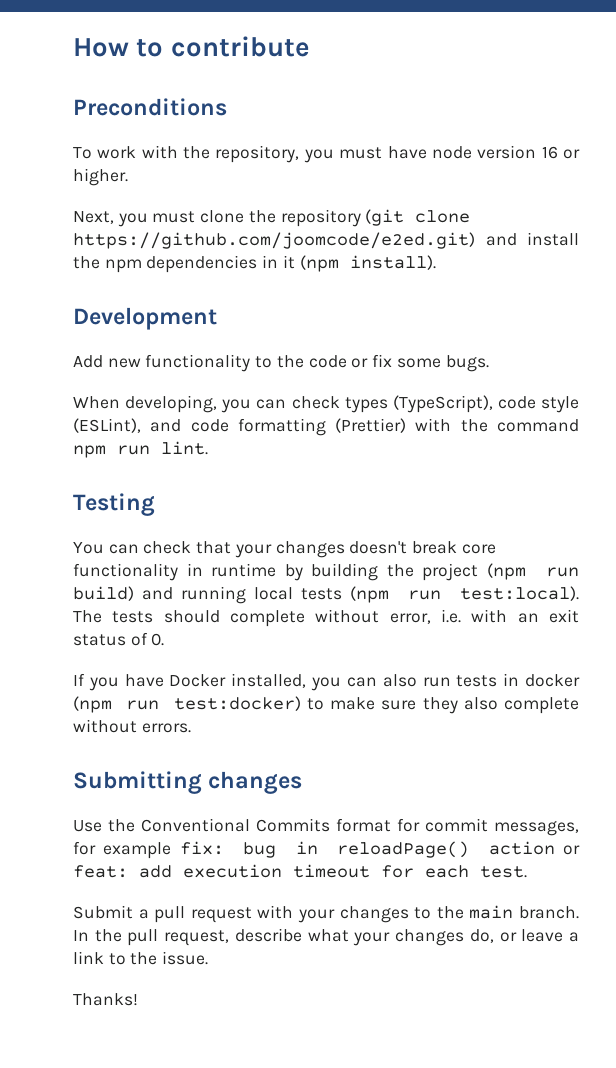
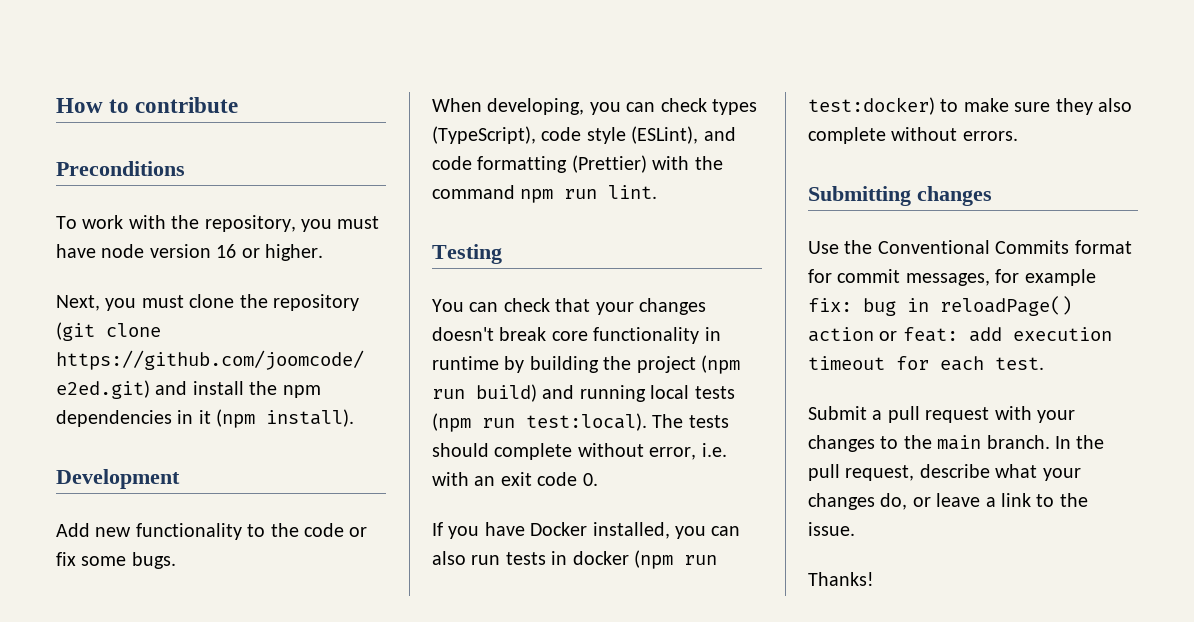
- The tests should complete without error, i.e. with an exit status of 0.
+ The tests should complete without error, i.e. with an exit code 0.

